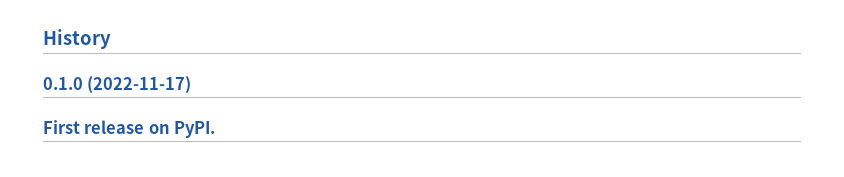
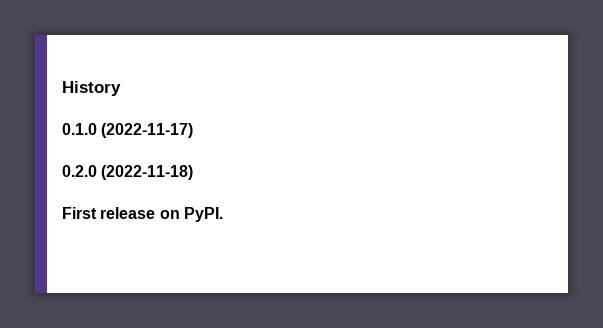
+ 0.2.0 (2022-11-18)

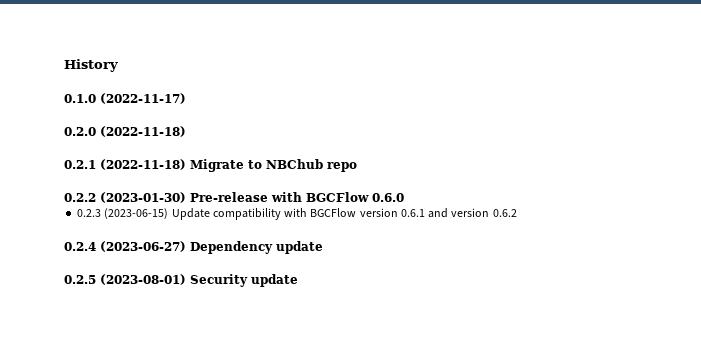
- First release on PyPI.
+ 0.2.1 (2022-11-18) Migrate to NBChub repo
+ 0.2.2 (2023-01-30) Pre-release with BGCFlow 0.6.0
+ 0.2.3 (2023-06-15) Update compatibility with BGCFlow version 0.6.1 and version 0.6.2
+ 0.2.4 (2023-06-27) Dependency update
+ 0.2.5 (2023-08-01) Security update

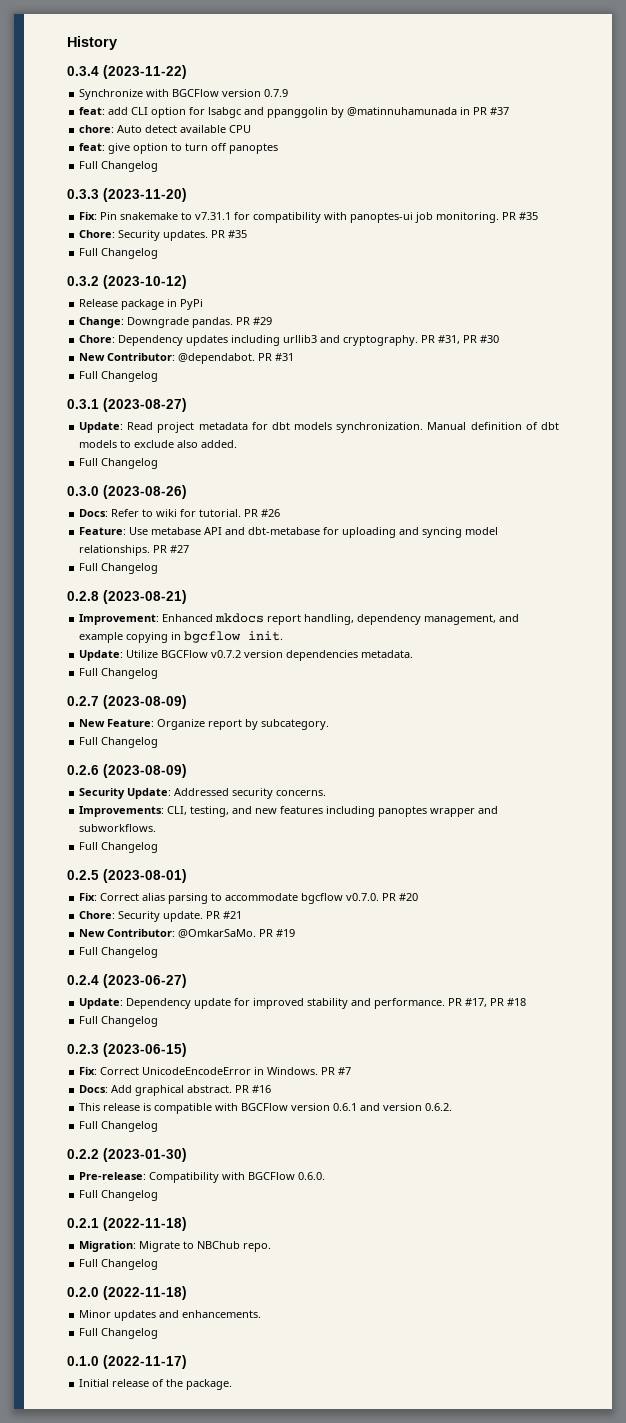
+ 0.3.4 (2023-11-22)
+ Synchronize with BGCFlow version 0.7.9
+ feat: add CLI option for lsabgc and ppanggolin by @matinnuhamunada in PR #37
+ chore: Auto detect available CPU
+ feat: give option to turn off panoptes
+ Full Changelog
+ 0.3.3 (2023-11-20)
+ Fix: Pin snakemake to v7.31.1 for compatibility with panoptes-ui job monitoring. PR #35
+ Chore: Security updates. PR #35
+ Full Changelog
+ 0.3.2 (2023-10-12)
+ Release package in PyPi
+ Change: Downgrade pandas. PR #29
+ Chore: Dependency updates including urllib3 and cryptography. PR #31, PR #30
+ New Contributor: @dependabot. PR #31
+ Full Changelog
+ 0.3.1 (2023-08-27)
+ Update: Read project metadata for dbt models synchronization. Manual definition of dbt models to exclude also added.
+ Full Changelog
+ 0.3.0 (2023-08-26)
+ Docs: Refer to wiki for tutorial. PR #26
+ Feature: Use metabase API and dbt-metabase for uploading and syncing model relationships. PR #27
+ Full Changelog
+ 0.2.8 (2023-08-21)
+ Improvement: Enhanced mkdocs report handling, dependency management, and example copying in bgcflow init.
+ Update: Utilize BGCFlow v0.7.2 version dependencies metadata.
+ Full Changelog
+ 0.2.7 (2023-08-09)
+ New Feature: Organize report by subcategory.
+ Full Changelog
+ 0.2.6 (2023-08-09)
+ Security Update: Addressed security concerns.
+ Improvements: CLI, testing, and new features including panoptes wrapper and subworkflows.
+ Full Changelog
+ 0.2.5 (2023-08-01)
+ Fix: Correct alias parsing to accommodate bgcflow v0.7.0. PR #20
+ Chore: Security update. PR #21
+ New Contributor: @OmkarSaMo. PR #19
+ Full Changelog
+ 0.2.4 (2023-06-27)
+ Update: Dependency update for improved stability and performance. PR #17, PR #18
+ Full Changelog
+ 0.2.3 (2023-06-15)
+ Fix: Correct UnicodeEncodeError in Windows. PR #7
+ Docs: Add graphical abstract. PR #16
+ This release is compatible with BGCFlow version 0.6.1 and version 0.6.2.
+ Full Changelog
+ 0.2.2 (2023-01-30)
+ Pre-release: Compatibility with BGCFlow 0.6.0.
+ Full Changelog
+ 0.2.1 (2022-11-18)
+ Migration: Migrate to NBChub repo.
+ Full Changelog
+ 0.2.0 (2022-11-18)
+ Minor updates and enhancements.
+ Full Changelog
  0.1.0 (2022-11-17)
- 0.2.0 (2022-11-18)
- 0.2.1 (2022-11-18) Migrate to NBChub repo
- 0.2.2 (2023-01-30) Pre-release with BGCFlow 0.6.0
- 0.2.3 (2023-06-15) Update compatibility with BGCFlow version 0.6.1 and version 0.6.2
- 0.2.4 (2023-06-27) Dependency update
- 0.2.5 (2023-08-01) Security update
+ Initial release of the package.

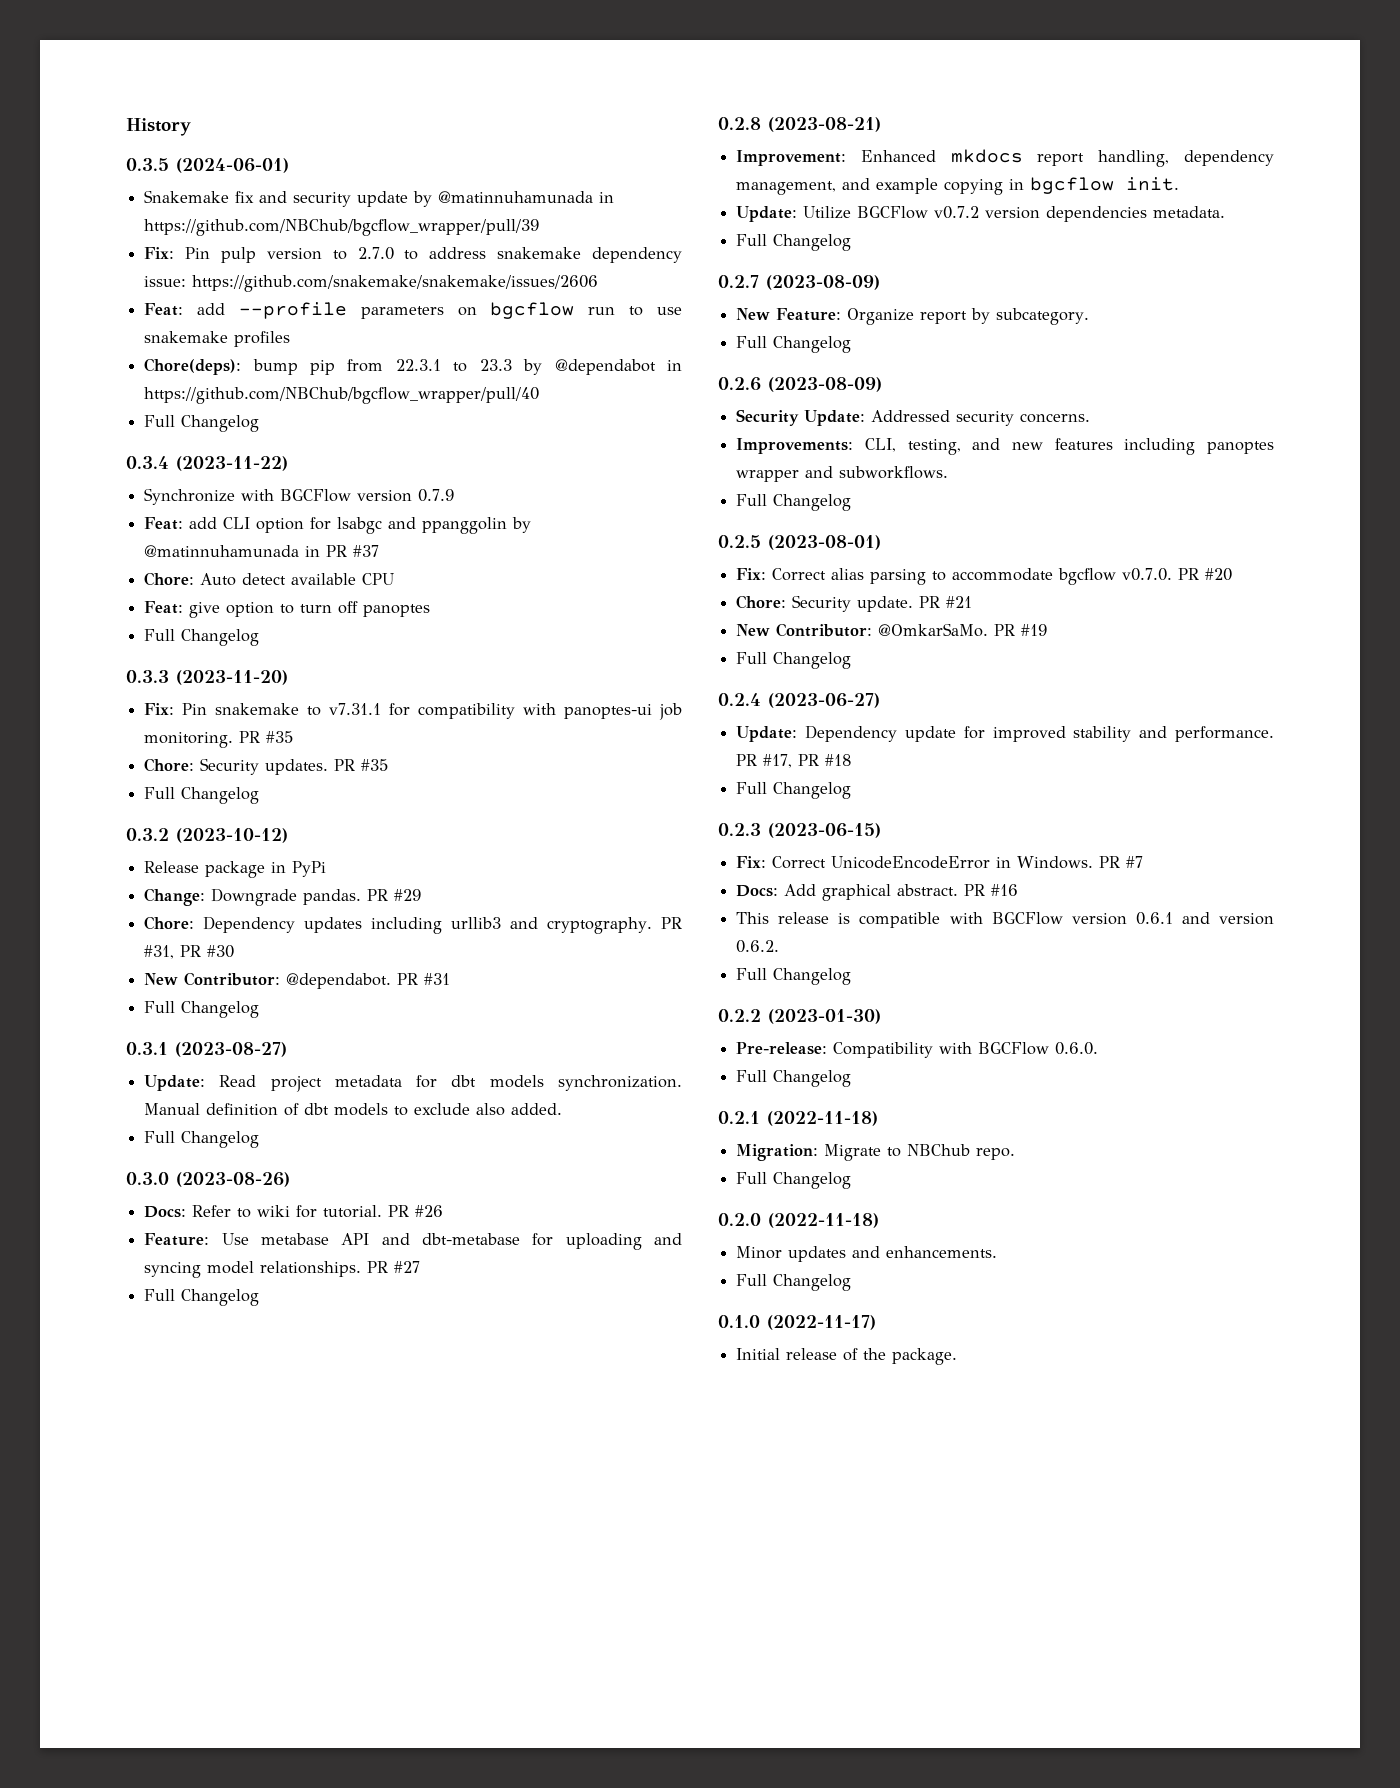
+ 0.3.5 (2024-06-01)
+ Snakemake fix and security update by @matinnuhamunada in https://github.com/NBChub/bgcflow_wrapper/pull/39
+ Fix: Pin pulp version to 2.7.0 to address snakemake dependency issue: https://github.com/snakemake/snakemake/issues/2606
+ Feat: add --profile parameters on bgcflow run to use snakemake profiles
+ Chore(deps): bump pip from 22.3.1 to 23.3 by @dependabot in https://github.com/NBChub/bgcflow_wrapper/pull/40
+ Full Changelog
- feat: add CLI option for lsabgc and ppanggolin by @matinnuhamunada in PR #37
+ Feat: add CLI option for lsabgc and ppanggolin by @matinnuhamunada in PR #37
- chore: Auto detect available CPU
+ Chore: Auto detect available CPU
- feat: give option to turn off panoptes
+ Feat: give option to turn off panoptes

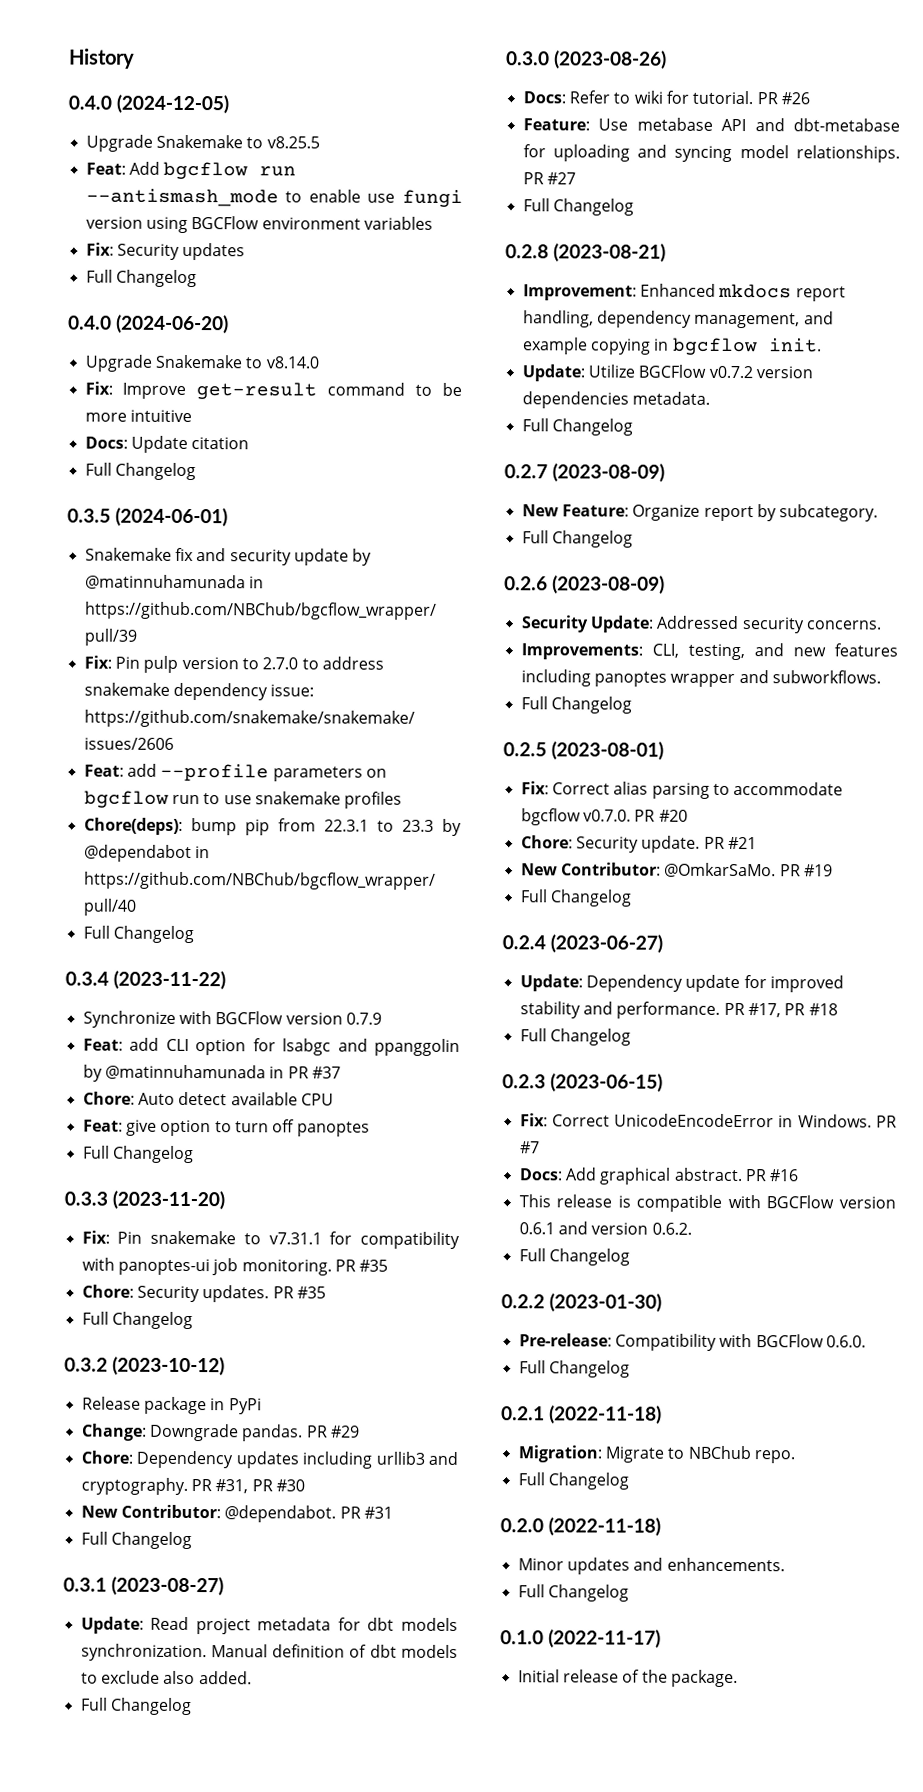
+ 0.4.0 (2024-12-05)
+ Upgrade Snakemake to v8.25.5
+ Feat: Add bgcflow run --antismash_mode to enable use fungi version using BGCFlow environment variables
+ Fix: Security updates
+ Full Changelog
+ 0.4.0 (2024-06-20)
+ Upgrade Snakemake to v8.14.0
+ Fix: Improve get-result command to be more intuitive
+ Docs: Update citation
+ Full Changelog

